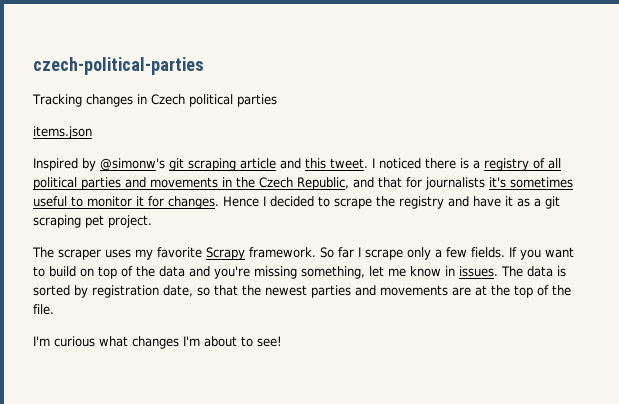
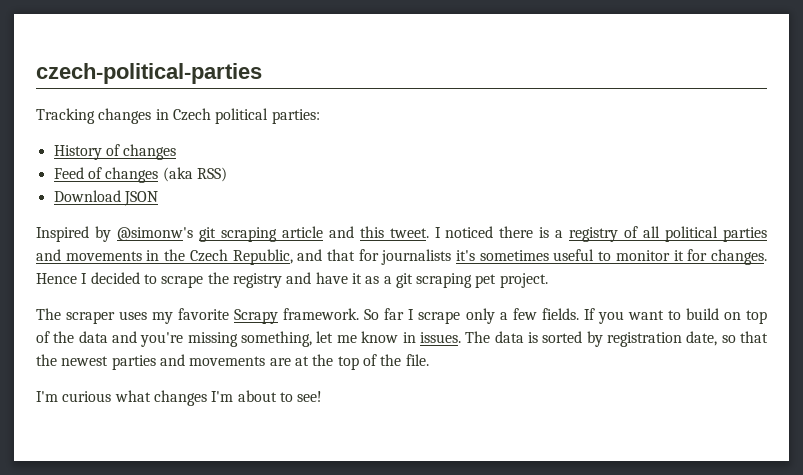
- Tracking changes in Czech political parties
- items.json
+ Tracking changes in Czech political parties:
+ History of changes
+ Feed of changes (aka RSS)
+ Download JSON

